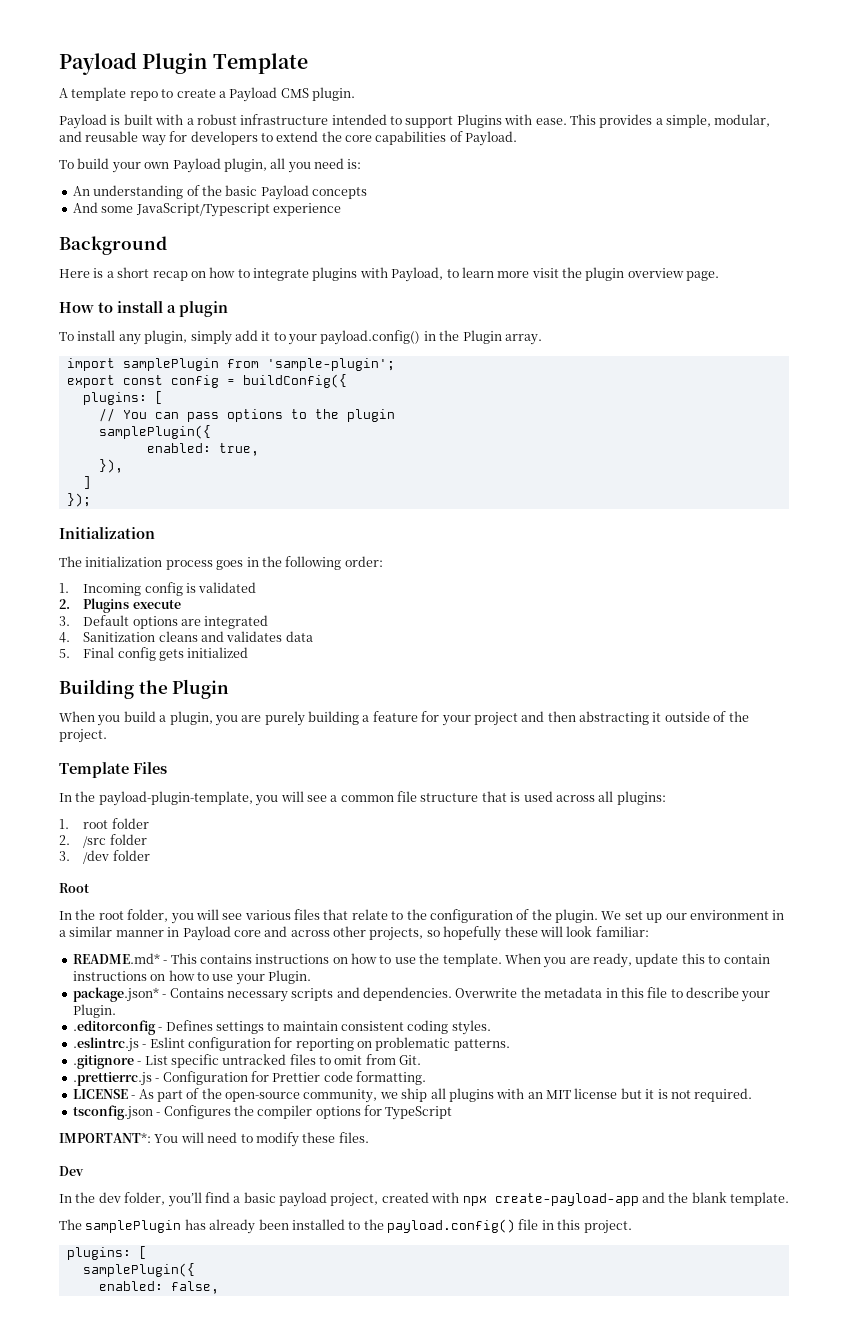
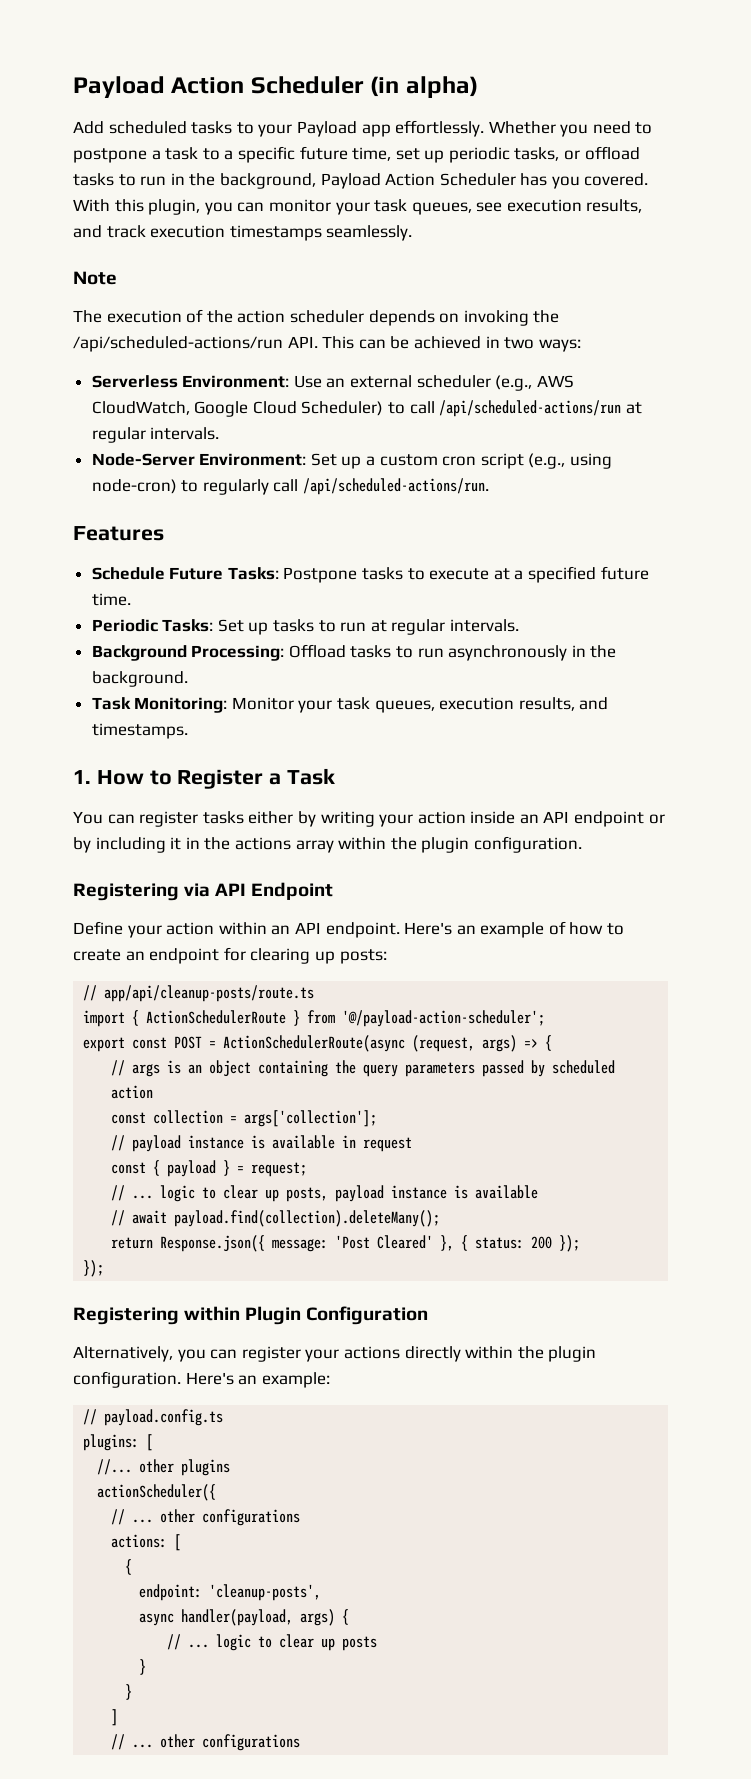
- Payload Plugin Template
- A template repo to create a Payload CMS plugin.
- Payload is built with a robust infrastructure intended to support Plugins with ease. This provides a simple, modular, and reusable way for developers to extend the core capabilities of Payload.
- To build your own Payload plugin, all you need is:
- An understanding of the basic Payload concepts
- And some JavaScript/Typescript experience
- Background
- Here is a short recap on how to integrate plugins with Payload, to learn more visit the plugin overview page.
- How to install a plugin
- To install any plugin, simply add it to your payload.config() in the Plugin array.
- import samplePlugin from 'sample-plugin';
- export const config = buildConfig({
+ Payload Action Scheduler (in alpha)
+ Add scheduled tasks to your Payload app effortlessly. Whether you need to postpone a task to a specific future time, set up periodic tasks, or offload tasks to run in the background, Payload Action Scheduler has you covered. With this plugin, you can monitor your task queues, see execution results, and track execution timestamps seamlessly.
+ Note
+ The execution of the action scheduler depends on invoking the /api/scheduled-actions/run API. This can be achieved in two ways:
+ Serverless Environment: Use an external scheduler (e.g., AWS CloudWatch, Google Cloud Scheduler) to call /api/scheduled-actions/run at regular intervals.
+ Node-Server Environment: Set up a custom cron script (e.g., using node-cron) to regularly call /api/scheduled-actions/run.
+ Features
+ Schedule Future Tasks: Postpone tasks to execute at a specified future time.
+ Periodic Tasks: Set up tasks to run at regular intervals.
+ Background Processing: Offload tasks to run asynchronously in the background.
+ Task Monitoring: Monitor your task queues, execution results, and timestamps.
+ 1. How to Register a Task
+ You can register tasks either by writing your action inside an API endpoint or by including it in the actions array within the plugin configuration.
+ Registering via API Endpoint
+ Define your action within an API endpoint. Here's an example of how to create an endpoint for clearing up posts:
+ // app/api/cleanup-posts/route.ts
+ import { ActionSchedulerRoute } from '@/payload-action-scheduler';
+ export const POST = ActionSchedulerRoute(async (request, args) => {
+ // args is an object containing the query parameters passed by scheduled action
+ const collection = args['collection'];
+ // payload instance is available in request
+ const { payload } = request;
+ // ... logic to clear up posts, payload instance is available
+ // await payload.find(collection).deleteMany();
+ return Response.json({ message: 'Post Cleared' }, { status: 200 });
+ });
+ Registering within Plugin Configuration
+ Alternatively, you can register your actions directly within the plugin configuration. Here's an example:
+ // payload.config.ts
  plugins: [
- // You can pass options to the plugin
- samplePlugin({
- enabled: true,
- }),
+ //... other plugins
+ actionScheduler({
+ // ... other configurations
+ actions: [
+ {
+ endpoint: 'cleanup-posts',
+ async handler(payload, args) {
+ // ... logic to clear up posts
+ }
+ }
  ]
- });
- Initialization
- The initialization process goes in the following order:
- 1. Incoming config is validated
- 2. Plugins execute
- 3. Default options are integrated
- 4. Sanitization cleans and validates data
- 5. Final config gets initialized
- Building the Plugin
- When you build a plugin, you are purely building a feature for your project and then abstracting it outside of the project.
- Template Files
- In the payload-plugin-template, you will see a common file structure that is used across all plugins:
- 1. root folder
- 2. /src folder
- 3. /dev folder
- Root
- In the root folder, you will see various files that relate to the configuration of the plugin. We set up our environment in a similar manner in Payload core and across other projects, so hopefully these will look familiar:
- README.md* - This contains instructions on how to use the template. When you are ready, update this to contain instructions on how to use your Plugin.
- package.json* - Contains necessary scripts and dependencies. Overwrite the metadata in this file to describe your Plugin.
- .editorconfig - Defines settings to maintain consistent coding styles.
- .eslintrc.js - Eslint configuration for reporting on problematic patterns.
- .gitignore - List specific untracked files to omit from Git.
- .prettierrc.js - Configuration for Prettier code formatting.
- LICENSE - As part of the open-source community, we ship all plugins with an MIT license but it is not required.
- tsconfig.json - Configures the compiler options for TypeScript
- IMPORTANT*: You will need to modify these files.
- Dev
- In the dev folder, you’ll find a basic payload project, created with npx create-payload-app and the blank template.
- The samplePlugin has already been installed to the payload.config() file in this project.
- plugins: [
- samplePlugin({
- enabled: false,
+ // ... other configurations

